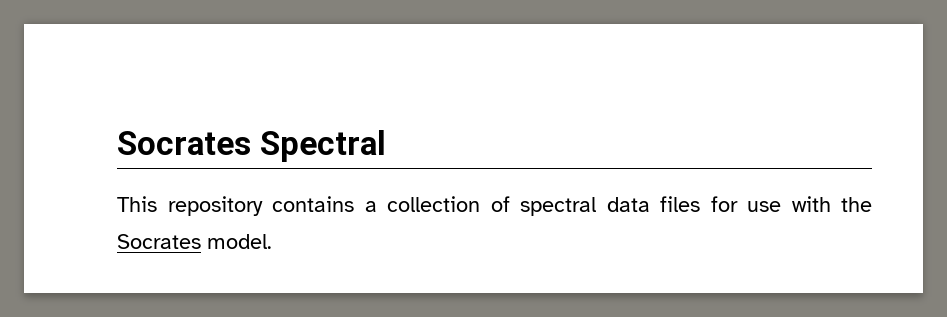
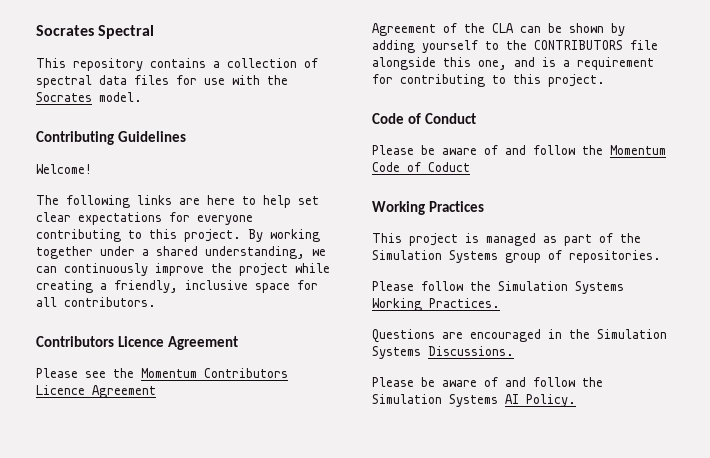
+ Contributing Guidelines
+ Welcome!
+ The following links are here to help set clear expectations for everyone contributing to this project. By working together under a shared understanding, we can continuously improve the project while creating a friendly, inclusive space for all contributors.
+ Contributors Licence Agreement
+ Please see the Momentum Contributors Licence Agreement
+ Agreement of the CLA can be shown by adding yourself to the CONTRIBUTORS file alongside this one, and is a requirement for contributing to this project.
+ Code of Conduct
+ Please be aware of and follow the Momentum Code of Coduct
+ Working Practices
+ This project is managed as part of the Simulation Systems group of repositories.
+ Please follow the Simulation Systems Working Practices.
+ Questions are encouraged in the Simulation Systems Discussions.
+ Please be aware of and follow the Simulation Systems AI Policy.

